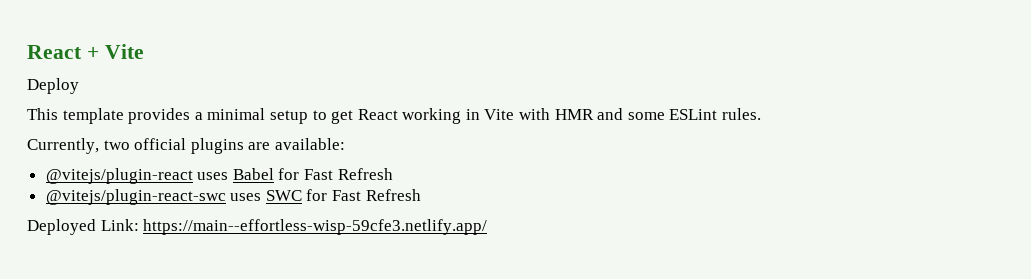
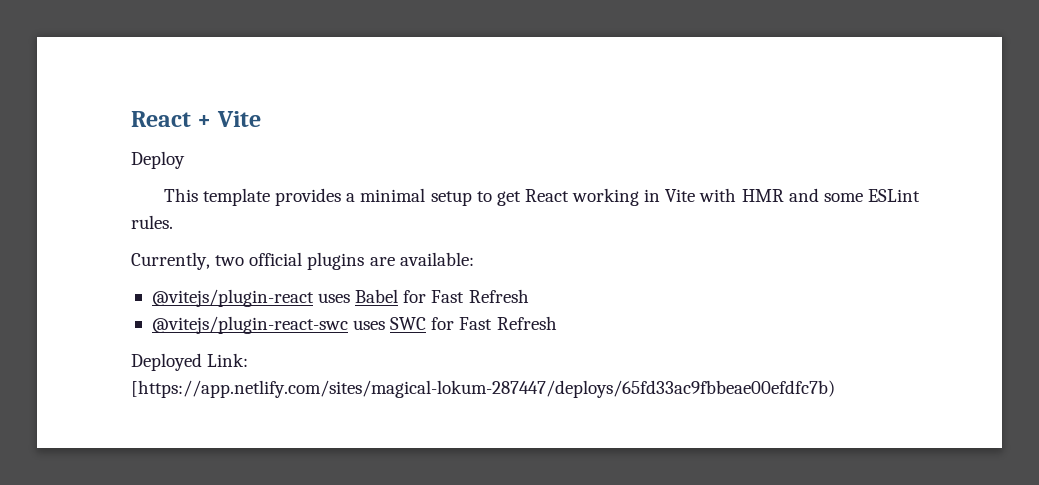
- Deployed Link: https://main--effortless-wisp-59cfe3.netlify.app/
+ Deployed Link: [https://app.netlify.com/sites/magical-lokum-287447/deploys/65fd33ac9fbbeae00efdfc7b)

